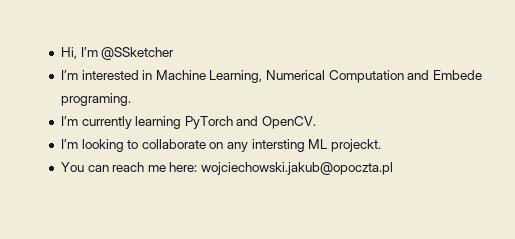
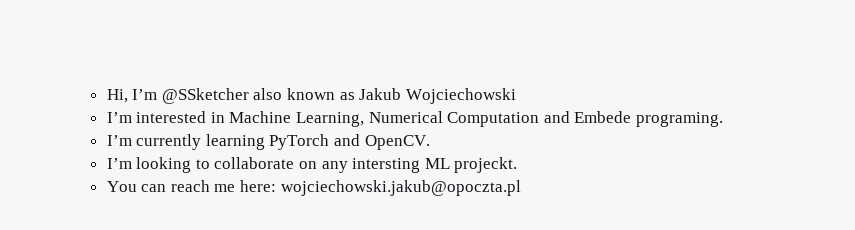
- Hi, I’m @SSketcher
+ Hi, I’m @SSketcher also known as Jakub Wojciechowski

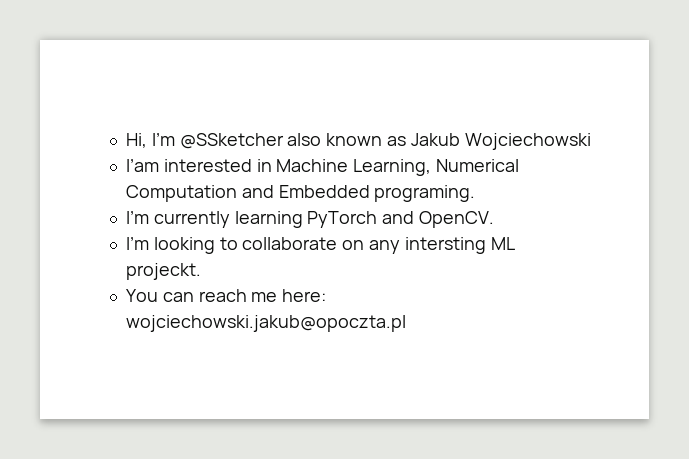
- I’m interested in Machine Learning, Numerical Computation and Embede programing.
+ I’am interested in Machine Learning, Numerical Computation and Embedded programing.

